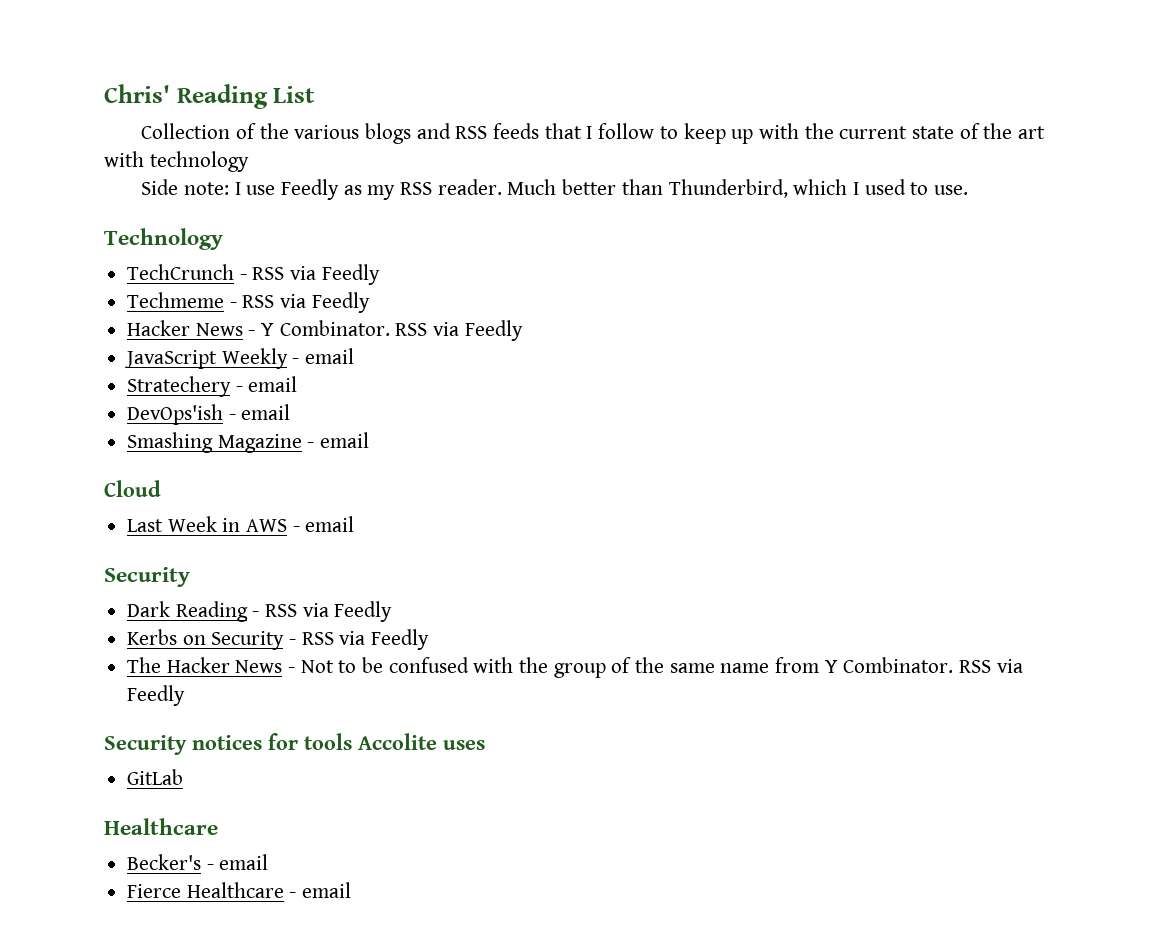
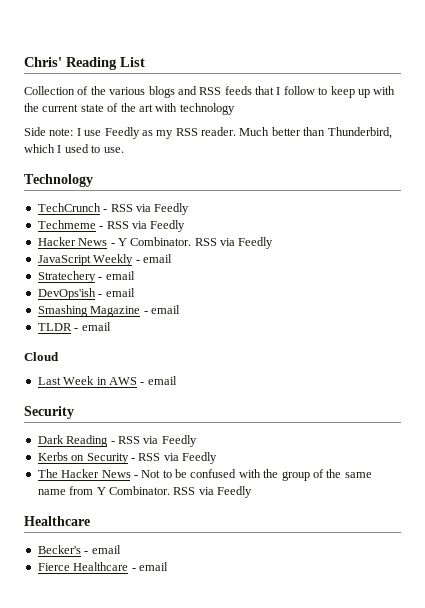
+ TLDR - email
- Security notices for tools Accolite uses
- GitLab

